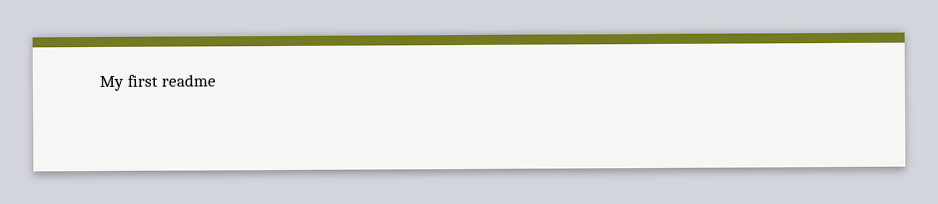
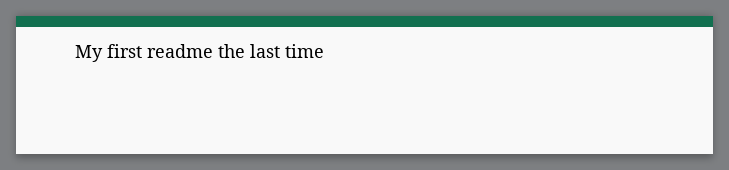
- My first readme
+ My first readme the last time

